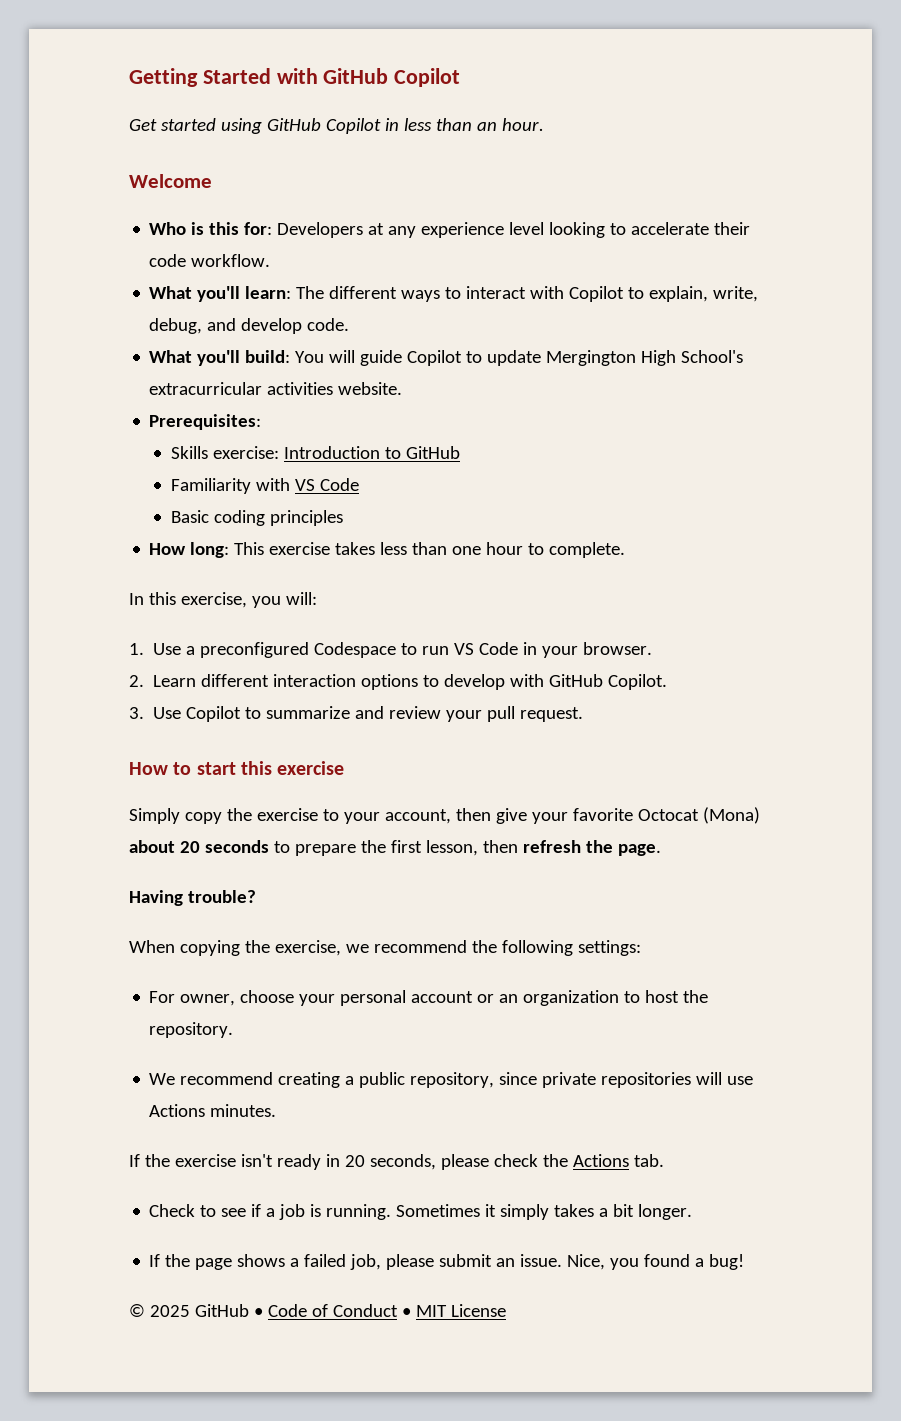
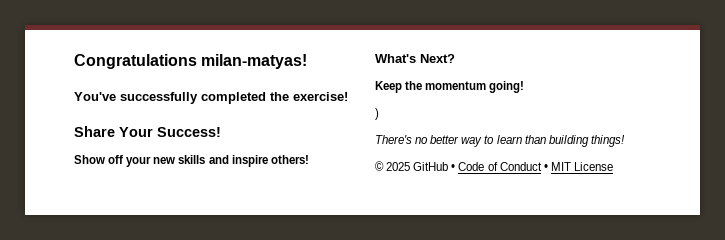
- Getting Started with GitHub Copilot
- Get started using GitHub Copilot in less than an hour.
- Welcome
- Who is this for: Developers at any experience level looking to accelerate their code workflow.
- What you'll learn: The different ways to interact with Copilot to explain, write, debug, and develop code.
- What you'll build: You will guide Copilot to update Mergington High School's extracurricular activities website.
- Prerequisites:
- Skills exercise: Introduction to GitHub
- Familiarity with VS Code
- Basic coding principles
- How long: This exercise takes less than one hour to complete.
- In this exercise, you will:
- 1. Use a preconfigured Codespace to run VS Code in your browser.
- 2. Learn different interaction options to develop with GitHub Copilot.
- 3. Use Copilot to summarize and review your pull request.
- How to start this exercise
- Simply copy the exercise to your account, then give your favorite Octocat (Mona) about 20 seconds to prepare the first lesson, then refresh the page.
- Having trouble?
- When copying the exercise, we recommend the following settings:
- For owner, choose your personal account or an organization to host the repository.
- We recommend creating a public repository, since private repositories will use Actions minutes.
- If the exercise isn't ready in 20 seconds, please check the Actions tab.
- Check to see if a job is running. Sometimes it simply takes a bit longer.
- If the page shows a failed job, please submit an issue. Nice, you found a bug!
+ Congratulations milan-matyas!
+ You've successfully completed the exercise!
+ Share Your Success!
+ Show off your new skills and inspire others!
+ What's Next?
+ Keep the momentum going!
+ )
+ There's no better way to learn than building things!

